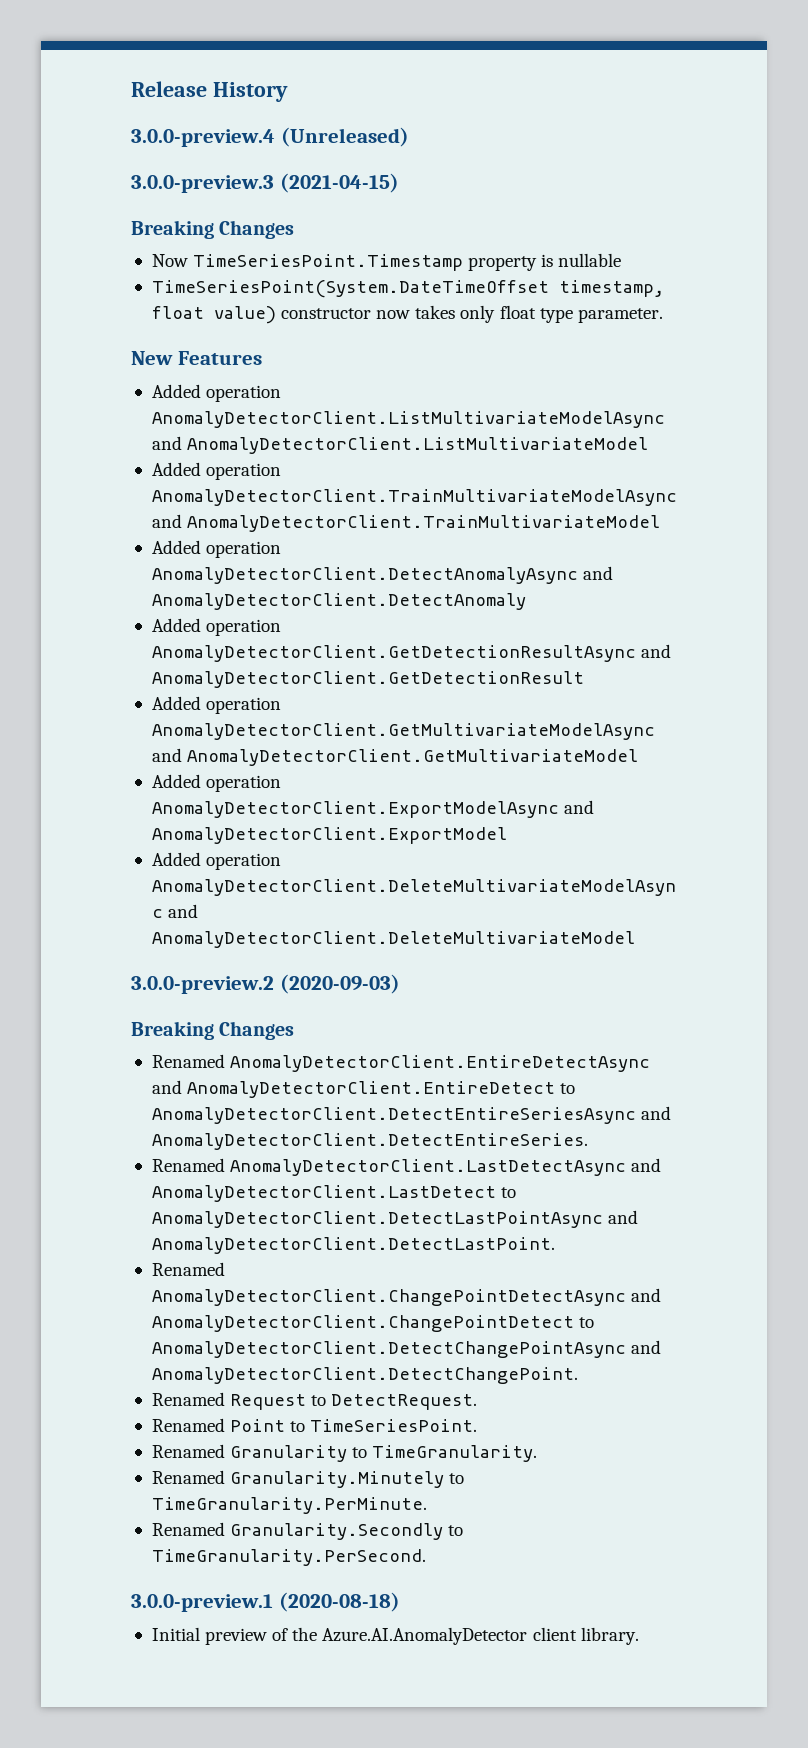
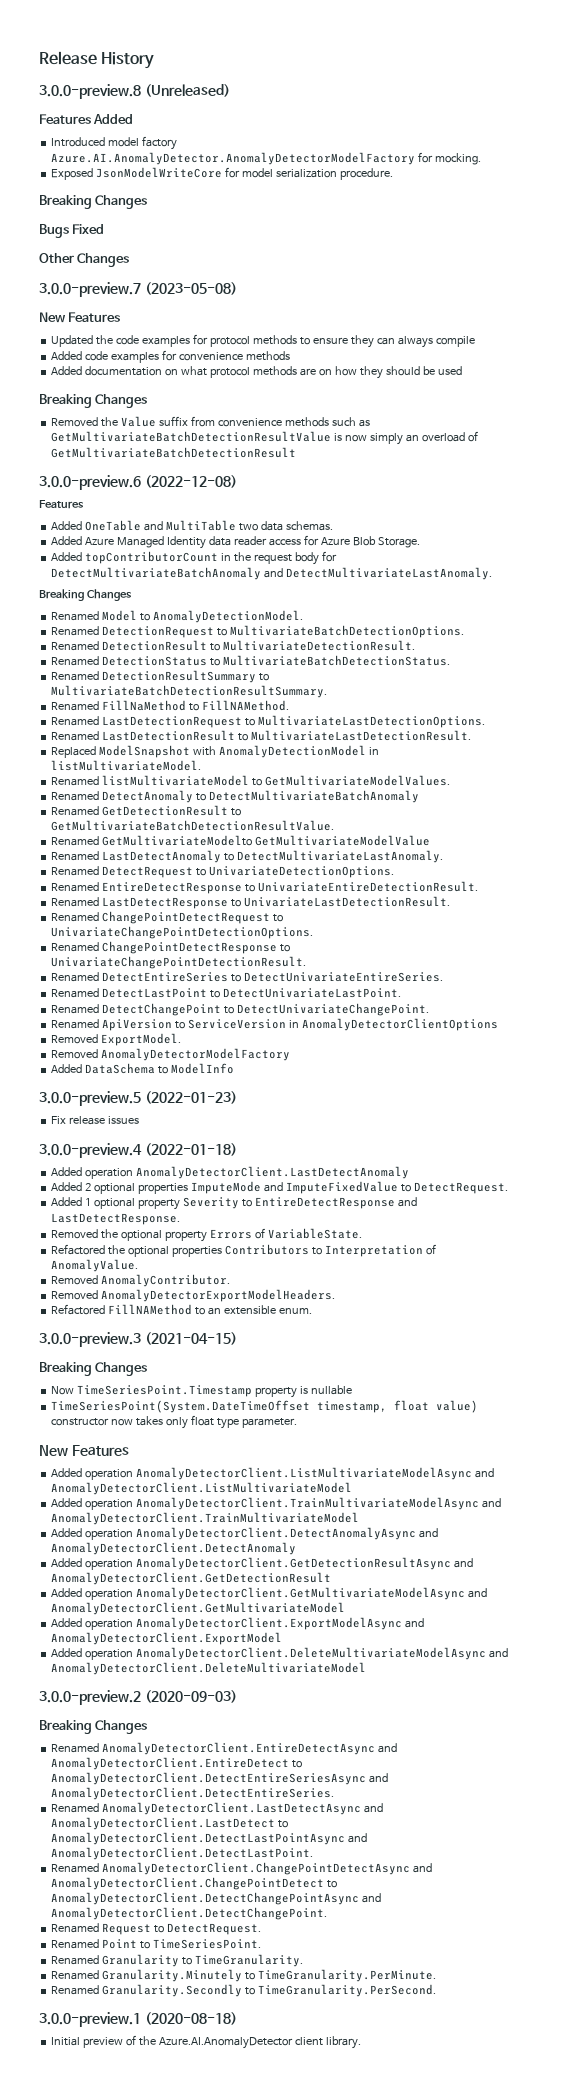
- 3.0.0-preview.4 (Unreleased)
+ 3.0.0-preview.8 (Unreleased)
+ Features Added
+ Introduced model factory Azure.AI.AnomalyDetector.AnomalyDetectorModelFactory for mocking.
+ Exposed JsonModelWriteCore for model serialization procedure.
+ Breaking Changes
+ Bugs Fixed
+ Other Changes
+ 3.0.0-preview.7 (2023-05-08)
+ New Features
+ Updated the code examples for protocol methods to ensure they can always compile
+ Added code examples for convenience methods
+ Added documentation on what protocol methods are on how they should be used
+ Breaking Changes
+ Removed the Value suffix from convenience methods such as GetMultivariateBatchDetectionResultValue is now simply an overload of GetMultivariateBatchDetectionResult
+ 3.0.0-preview.6 (2022-12-08)
+ Features
+ Added OneTable and MultiTable two data schemas.
+ Added Azure Managed Identity data reader access for Azure Blob Storage.
+ Added topContributorCount in the request body for DetectMultivariateBatchAnomaly and DetectMultivariateLastAnomaly.
+ Breaking Changes
+ Renamed Model to AnomalyDetectionModel.
+ Renamed DetectionRequest to MultivariateBatchDetectionOptions.
+ Renamed DetectionResult to MultivariateDetectionResult.
+ Renamed DetectionStatus to MultivariateBatchDetectionStatus.
+ Renamed DetectionResultSummary to MultivariateBatchDetectionResultSummary.
+ Renamed FillNaMethod to FillNAMethod.
+ Renamed LastDetectionRequest to MultivariateLastDetectionOptions.
+ Renamed LastDetectionResult to MultivariateLastDetectionResult.
+ Replaced ModelSnapshot with AnomalyDetectionModel in listMultivariateModel.
+ Renamed listMultivariateModel to GetMultivariateModelValues.
+ Renamed DetectAnomaly to DetectMultivariateBatchAnomaly
+ Renamed GetDetectionResult to GetMultivariateBatchDetectionResultValue.
+ Renamed GetMultivariateModelto GetMultivariateModelValue
+ Renamed LastDetectAnomaly to DetectMultivariateLastAnomaly.
+ Renamed DetectRequest to UnivariateDetectionOptions.
+ Renamed EntireDetectResponse to UnivariateEntireDetectionResult.
+ Renamed LastDetectResponse to UnivariateLastDetectionResult.
+ Renamed ChangePointDetectRequest to UnivariateChangePointDetectionOptions.
+ Renamed ChangePointDetectResponse to UnivariateChangePointDetectionResult.
+ Renamed DetectEntireSeries to DetectUnivariateEntireSeries.
+ Renamed DetectLastPoint to DetectUnivariateLastPoint.
+ Renamed DetectChangePoint to DetectUnivariateChangePoint.
+ Renamed ApiVersion to ServiceVersion in AnomalyDetectorClientOptions
+ Removed ExportModel.
+ Removed AnomalyDetectorModelFactory
+ Added DataSchema to ModelInfo
+ 3.0.0-preview.5 (2022-01-23)
+ Fix release issues
+ 3.0.0-preview.4 (2022-01-18)
+ Added operation AnomalyDetectorClient.LastDetectAnomaly
+ Added 2 optional properties ImputeMode and ImputeFixedValue to DetectRequest.
+ Added 1 optional property Severity to EntireDetectResponse and LastDetectResponse.
+ Removed the optional property Errors of VariableState.
+ Refactored the optional properties Contributors to Interpretation of AnomalyValue.
+ Removed AnomalyContributor.
+ Removed AnomalyDetectorExportModelHeaders.
+ Refactored FillNAMethod to an extensible enum.

